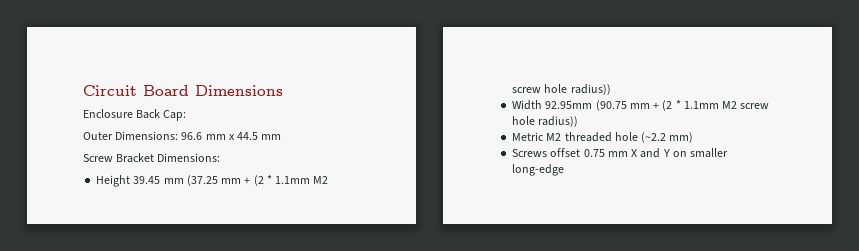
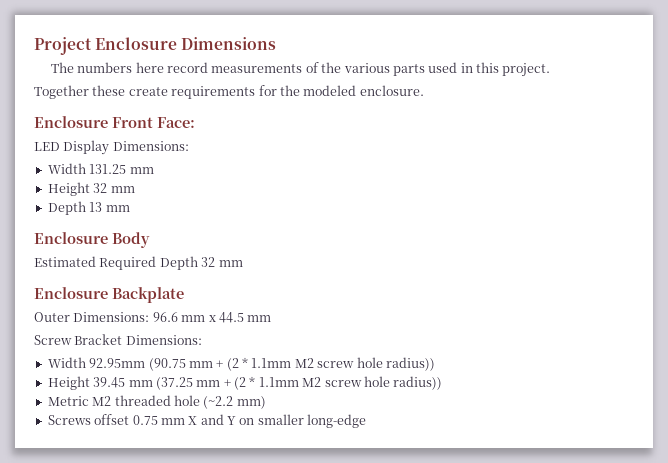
- Circuit Board Dimensions
+ Project Enclosure Dimensions
- Enclosure Back Cap:
+ The numbers here record measurements of the various parts used in this project.
+ Together these create requirements for the modeled enclosure.
+ Enclosure Front Face:
+ LED Display Dimensions:
+ Width 131.25 mm
+ Height 32 mm
+ Depth 13 mm
+ Enclosure Body
+ Estimated Required Depth 32 mm
+ Enclosure Backplate
+ Width 92.95mm (90.75 mm + (2 * 1.1mm M2 screw hole radius))
  Height 39.45 mm (37.25 mm + (2 * 1.1mm M2 screw hole radius))
- Width 92.95mm (90.75 mm + (2 * 1.1mm M2 screw hole radius))

